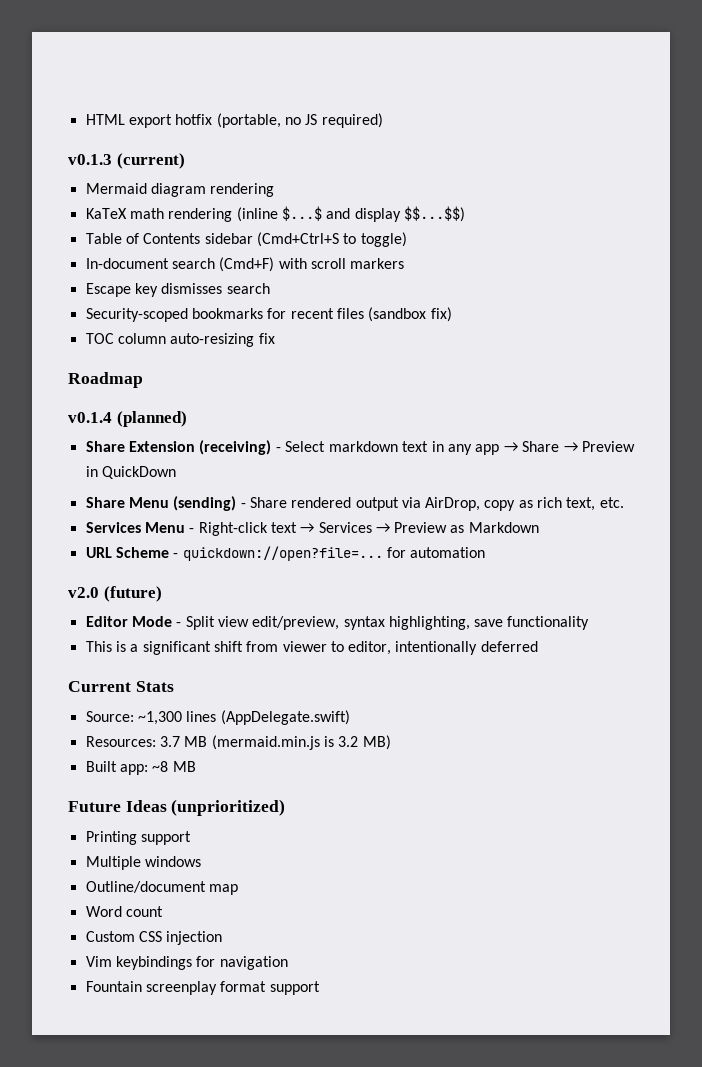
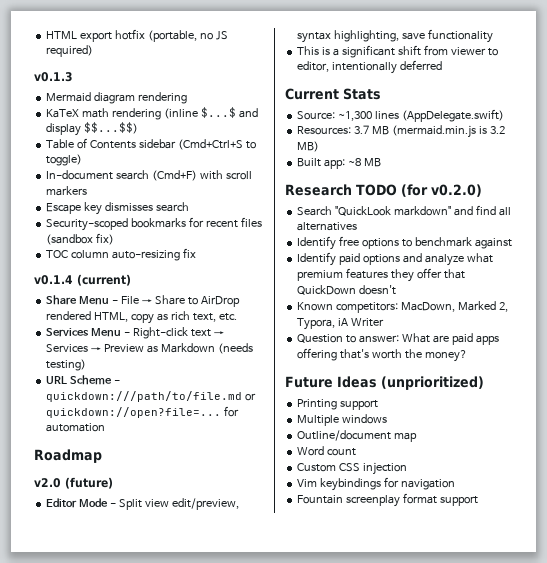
- v0.1.3 (current)
+ v0.1.3
- Roadmap
- v0.1.4 (planned)
- Share Extension (receiving) - Select markdown text in any app → Share → Preview in QuickDown
- Share Menu (sending) - Share rendered output via AirDrop, copy as rich text, etc.
+ v0.1.4 (current)
+ Share Menu - File → Share to AirDrop rendered HTML, copy as rich text, etc.
- Services Menu - Right-click text → Services → Preview as Markdown
+ Services Menu - Right-click text → Services → Preview as Markdown (needs testing)
- URL Scheme - quickdown://open?file=... for automation
+ URL Scheme - quickdown:///path/to/file.md or quickdown://open?file=... for automation
+ Roadmap
+ Research TODO (for v0.2.0)
+ Search "QuickLook markdown" and find all alternatives
+ Identify free options to benchmark against
+ Identify paid options and analyze what premium features they offer that QuickDown doesn't
+ Known competitors: MacDown, Marked 2, Typora, iA Writer
+ Question to answer: What are paid apps offering that's worth the money?

